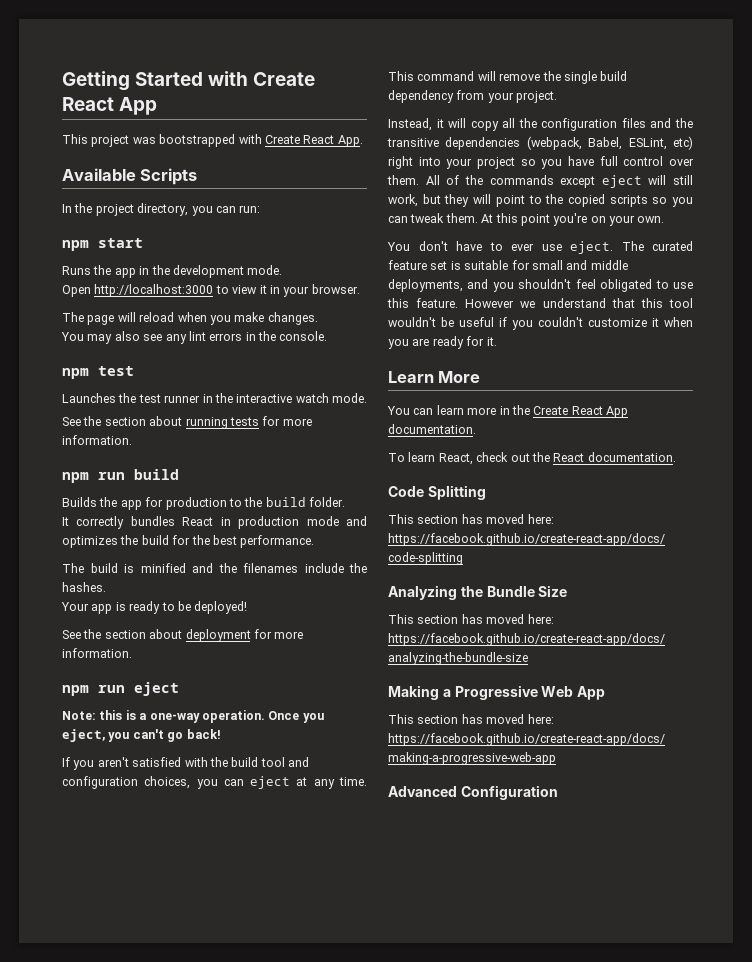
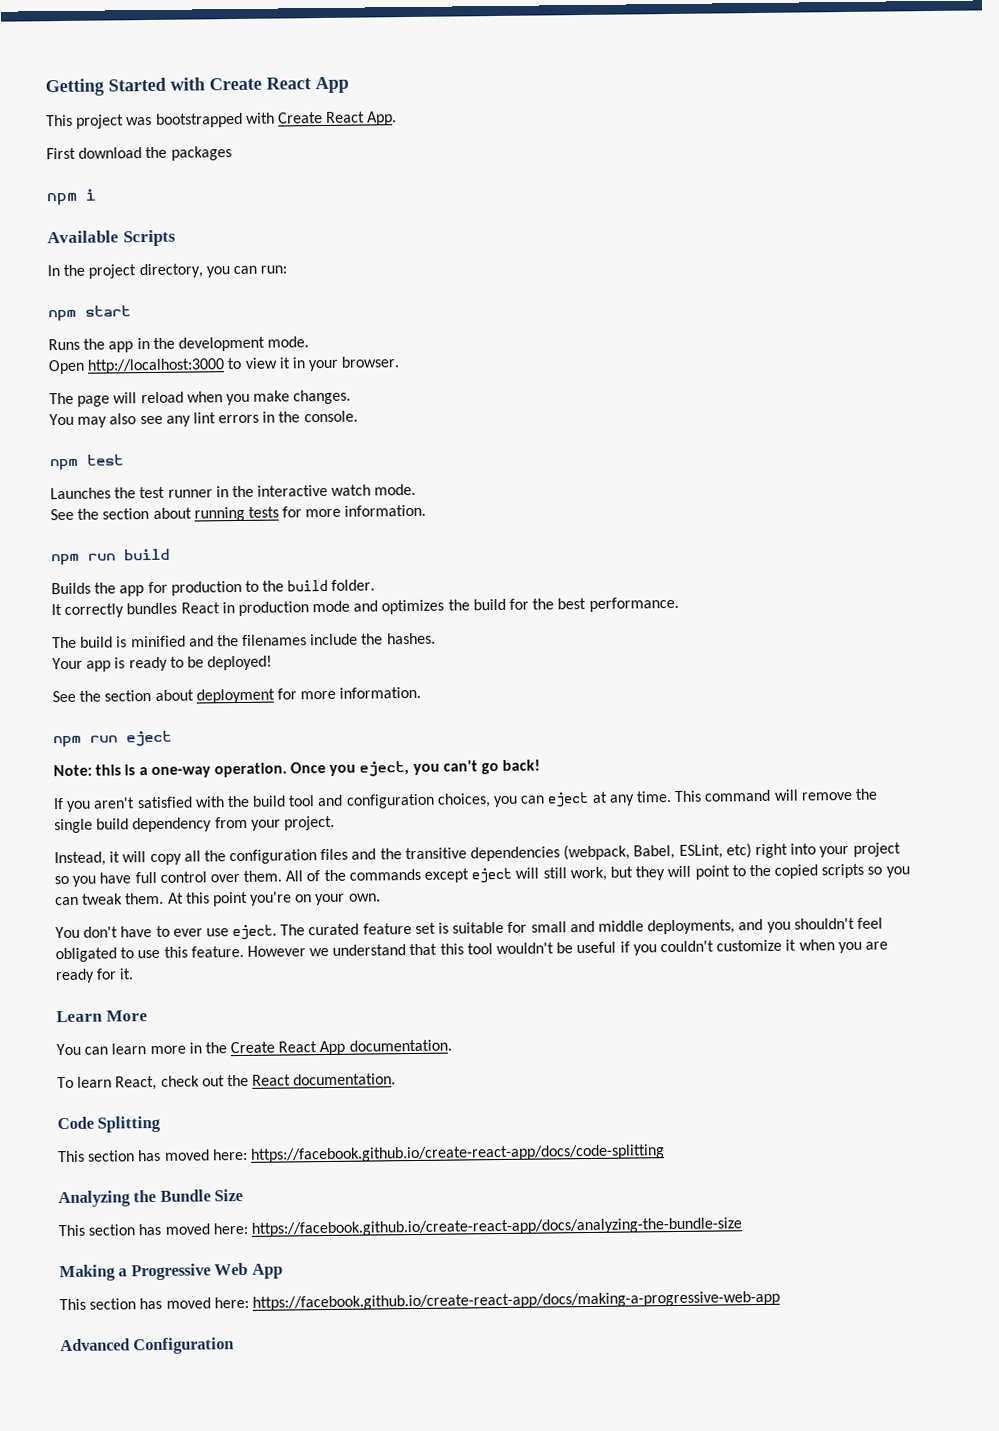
+ First download the packages
+ npm i

